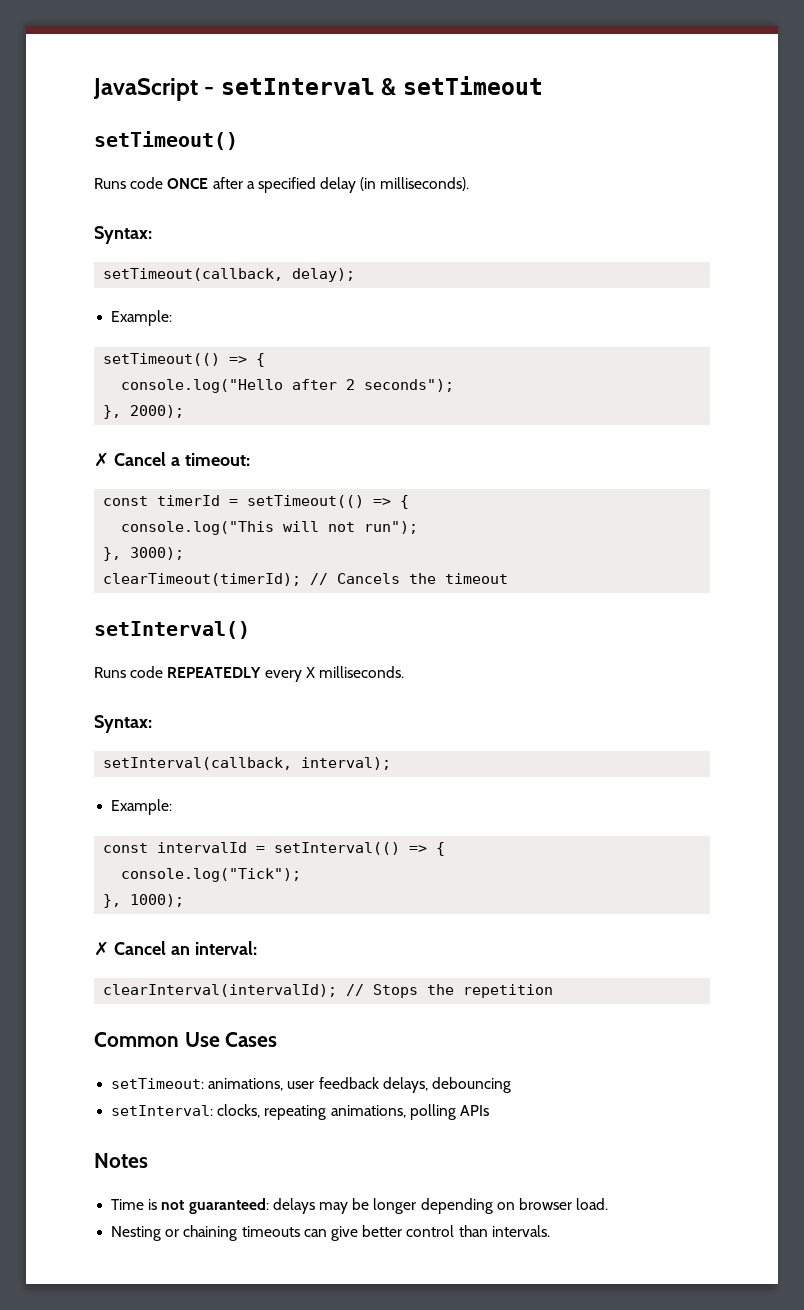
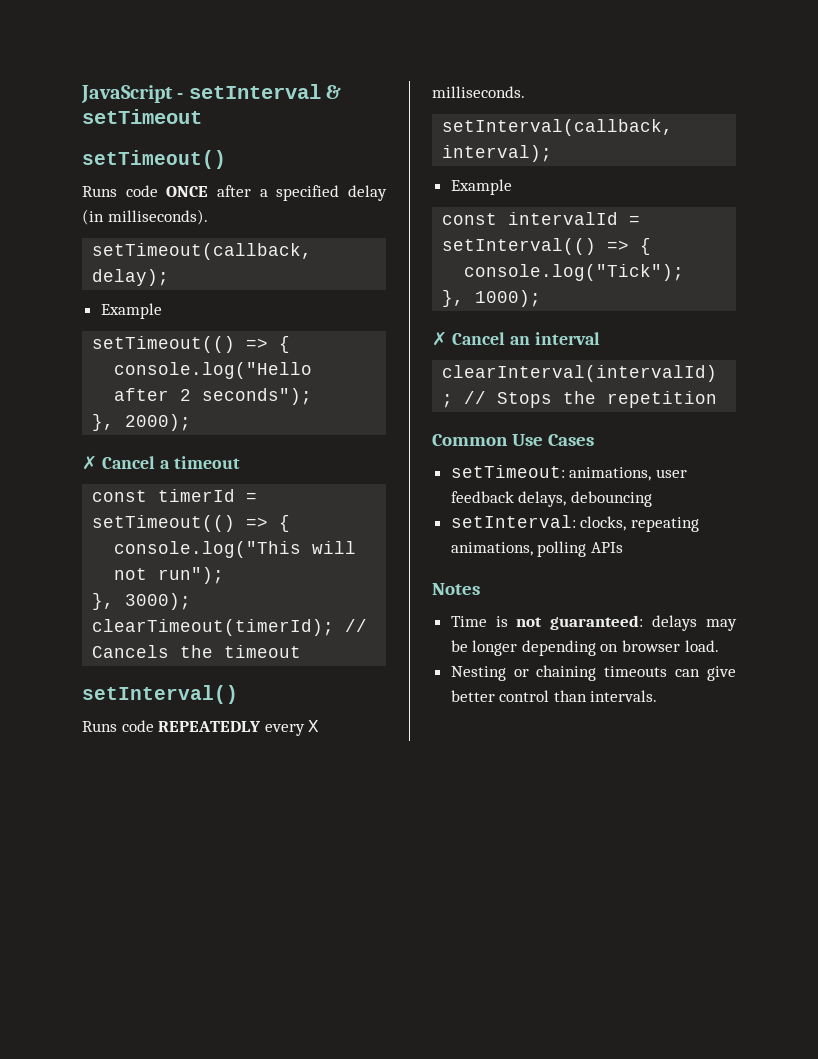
  Runs code ONCE after a specified delay (in milliseconds).
- Syntax:
  setTimeout(callback, delay);
- Example:
+ Example
- ✗ Cancel a timeout:
+ ✗ Cancel a timeout
  Runs code REPEATEDLY every X milliseconds.
- Syntax:
  setInterval(callback, interval);
- Example:
+ Example
- ✗ Cancel an interval:
+ ✗ Cancel an interval

